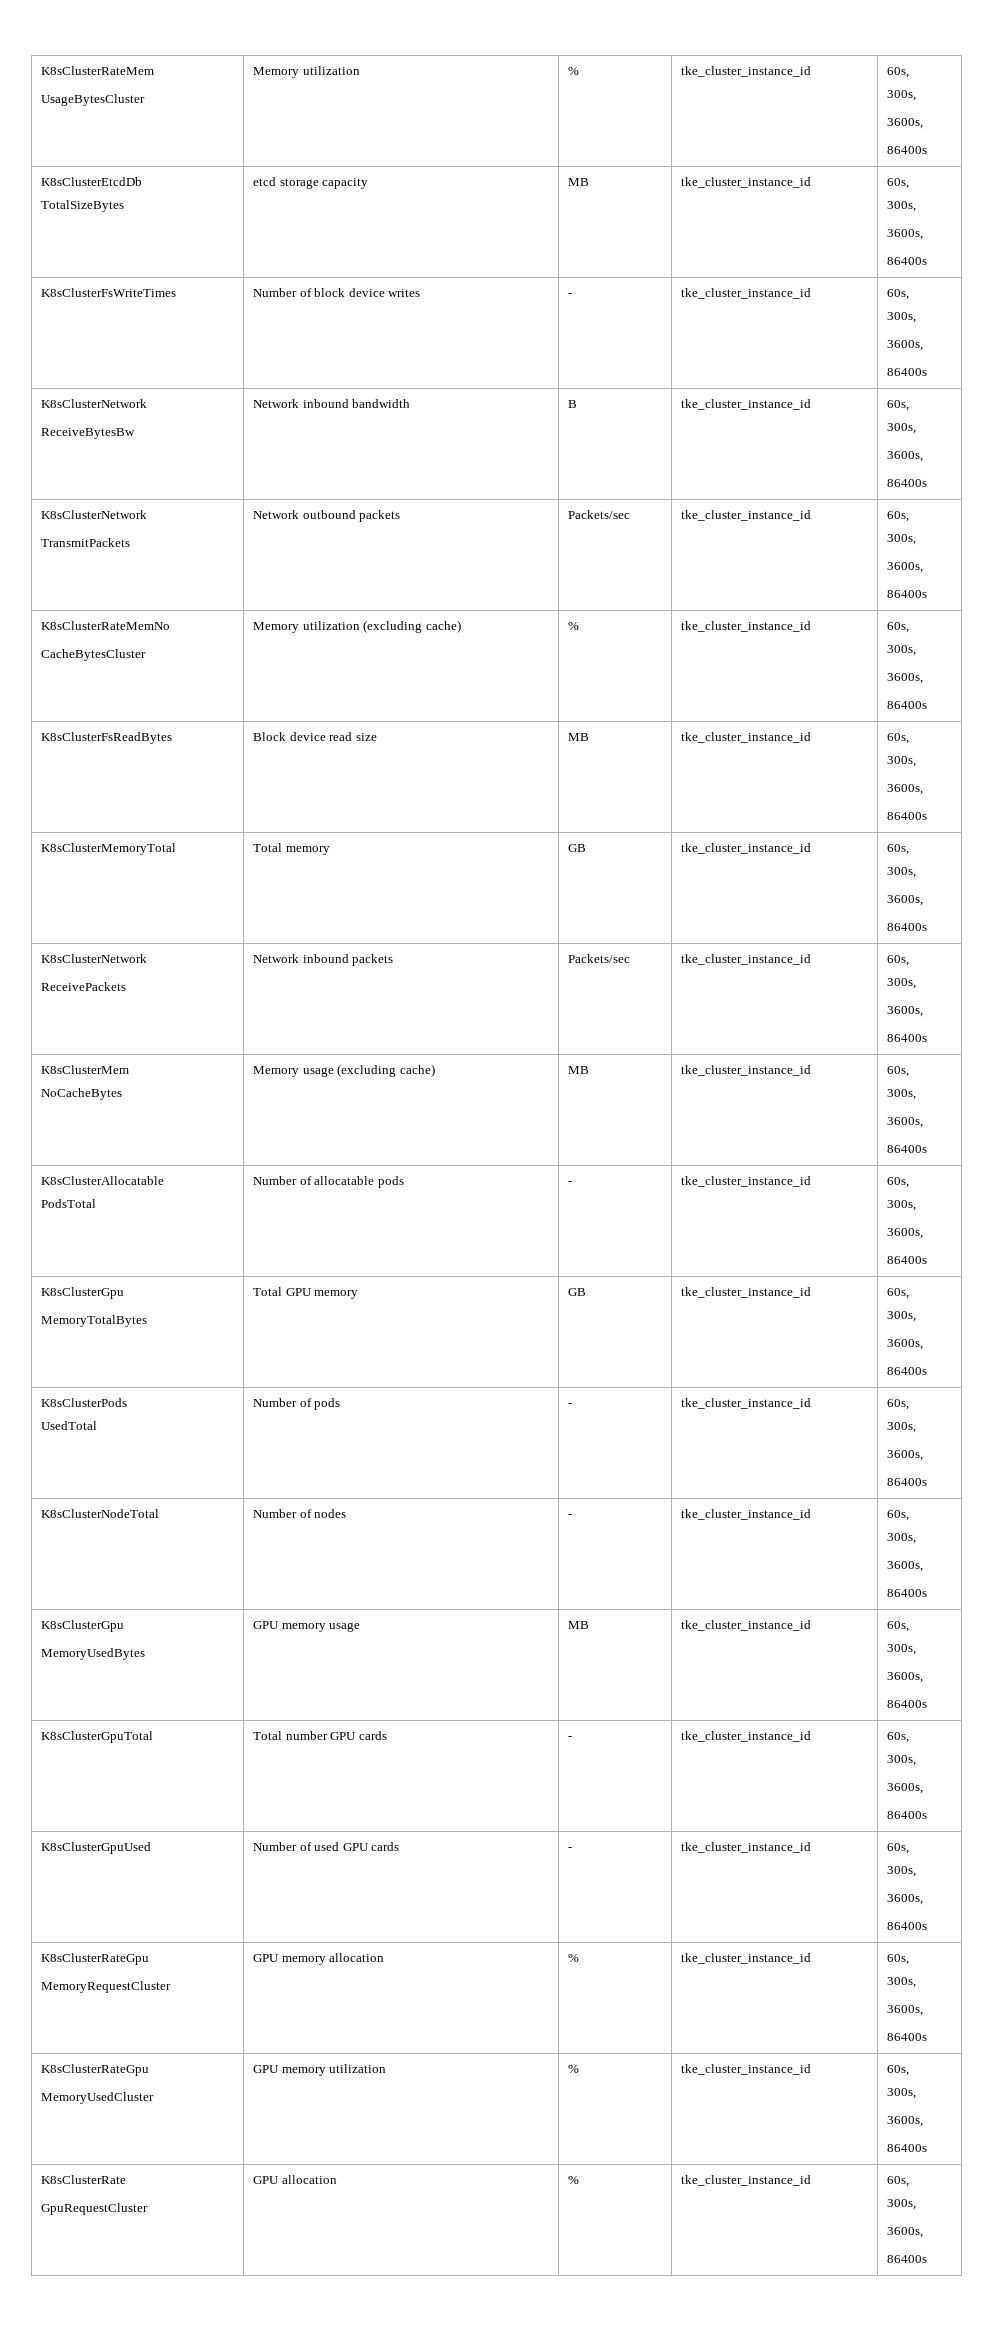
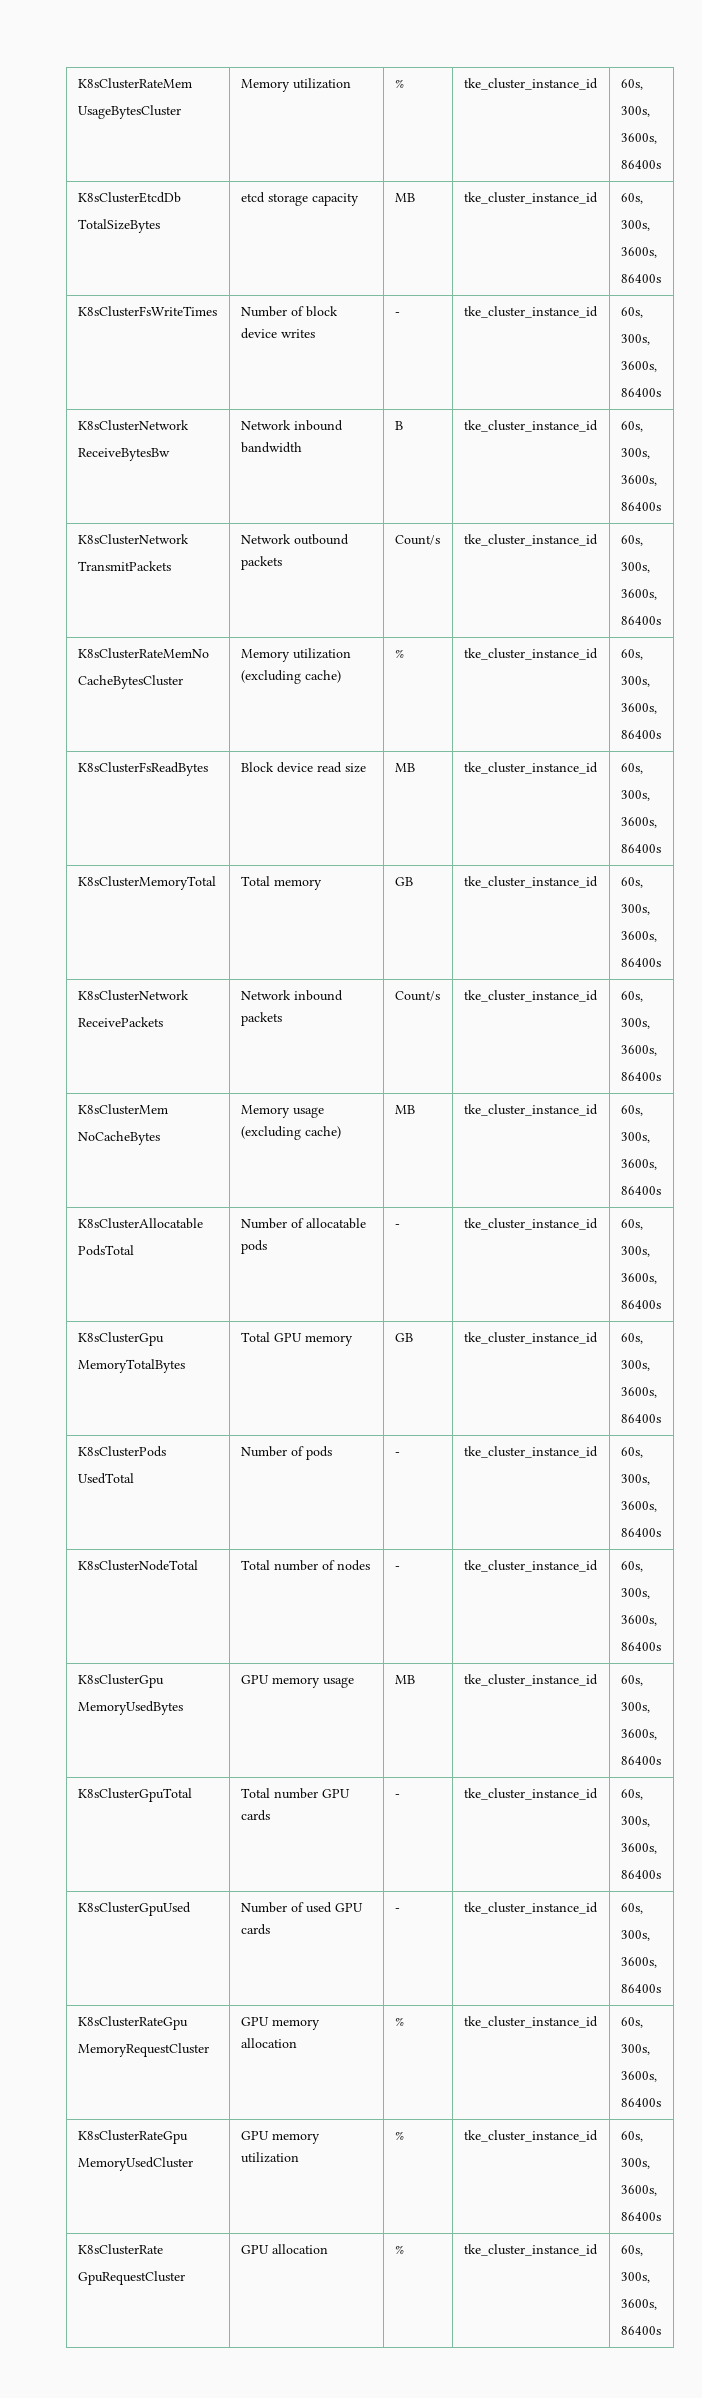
  K8sClusterFsWriteTimes | Number of block device writes | - | tke_cluster_instance_id | 60s,
  300s,
  3600s,
  86400s
  K8sClusterNetwork
  ReceiveBytesBw | Network inbound bandwidth | B | tke_cluster_instance_id | 60s,
  300s,
  3600s,
  86400s
  K8sClusterNetwork
- TransmitPackets | Network outbound packets | Packets/sec | tke_cluster_instance_id | 60s,
+ TransmitPackets | Network outbound packets | Count/s | tke_cluster_instance_id | 60s,
  K8sClusterMemoryTotal | Total memory | GB | tke_cluster_instance_id | 60s,
  300s,
  3600s,
  86400s
  K8sClusterNetwork
- ReceivePackets | Network inbound packets | Packets/sec | tke_cluster_instance_id | 60s,
+ ReceivePackets | Network inbound packets | Count/s | tke_cluster_instance_id | 60s,
- K8sClusterNodeTotal | Number of nodes | - | tke_cluster_instance_id | 60s,
+ K8sClusterNodeTotal | Total number of nodes | - | tke_cluster_instance_id | 60s,

